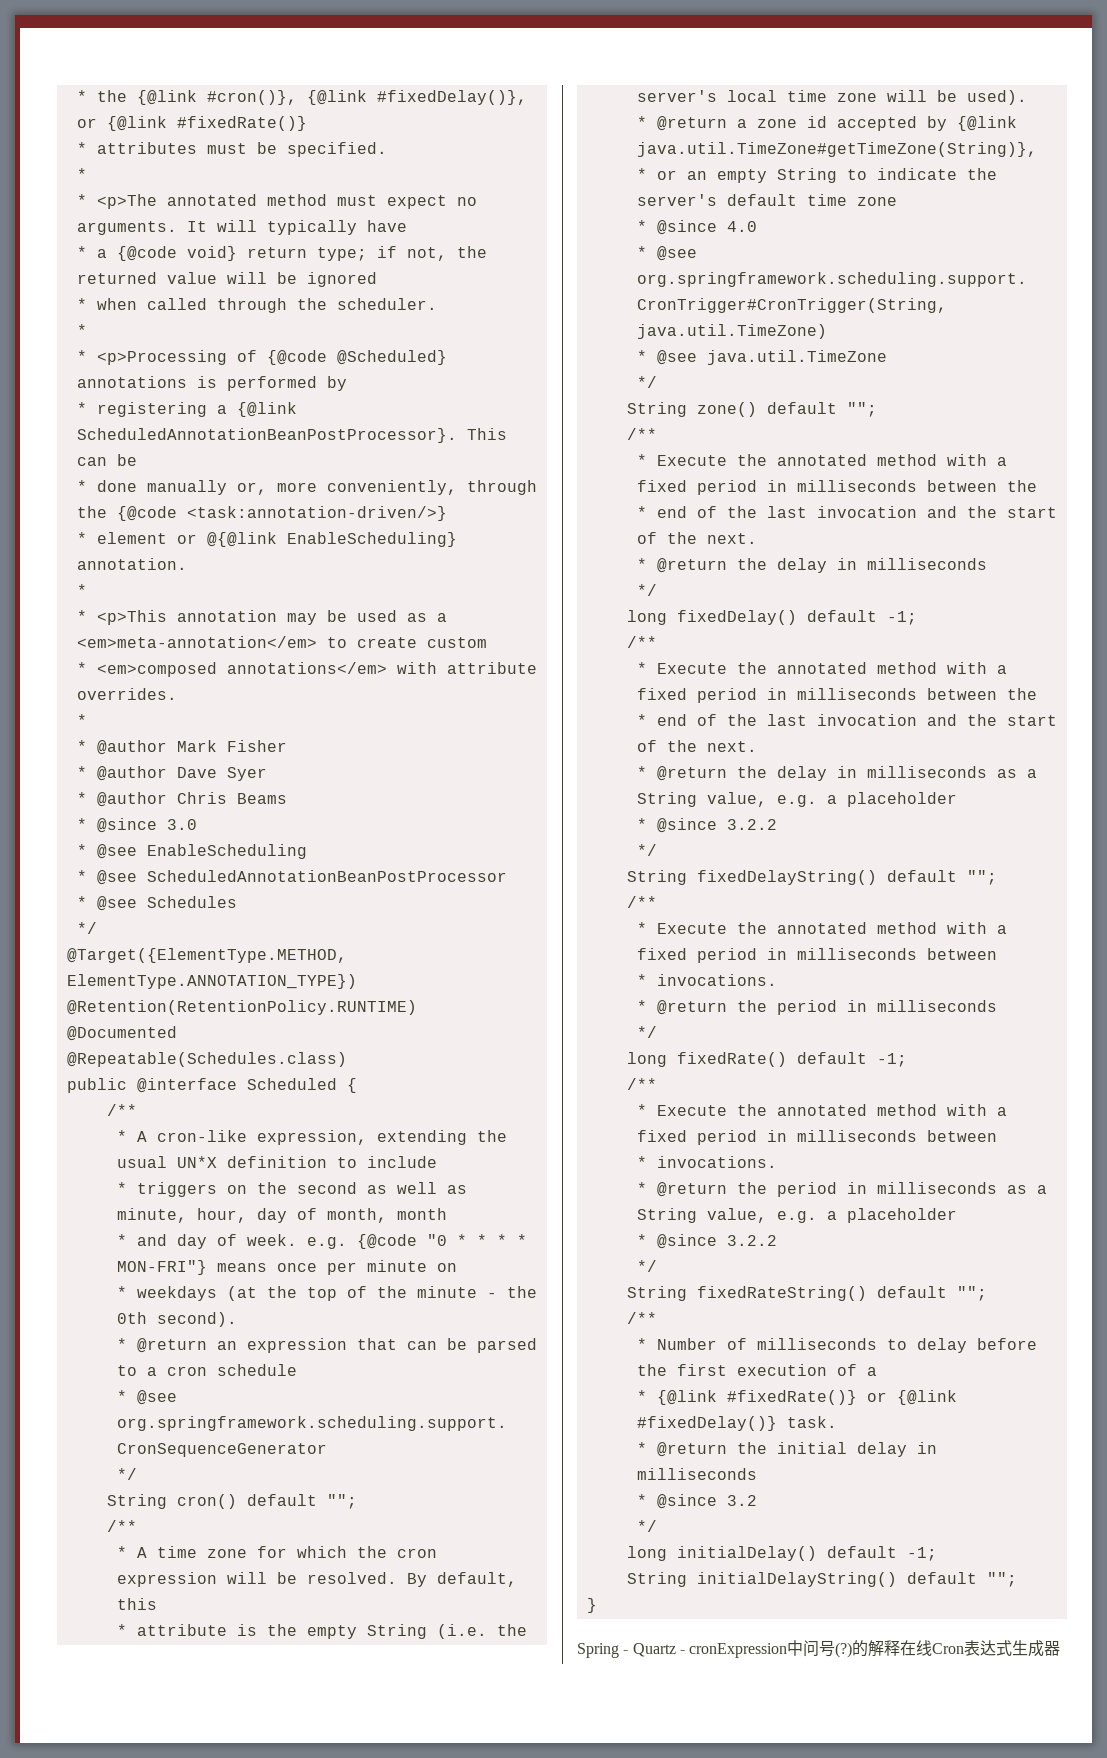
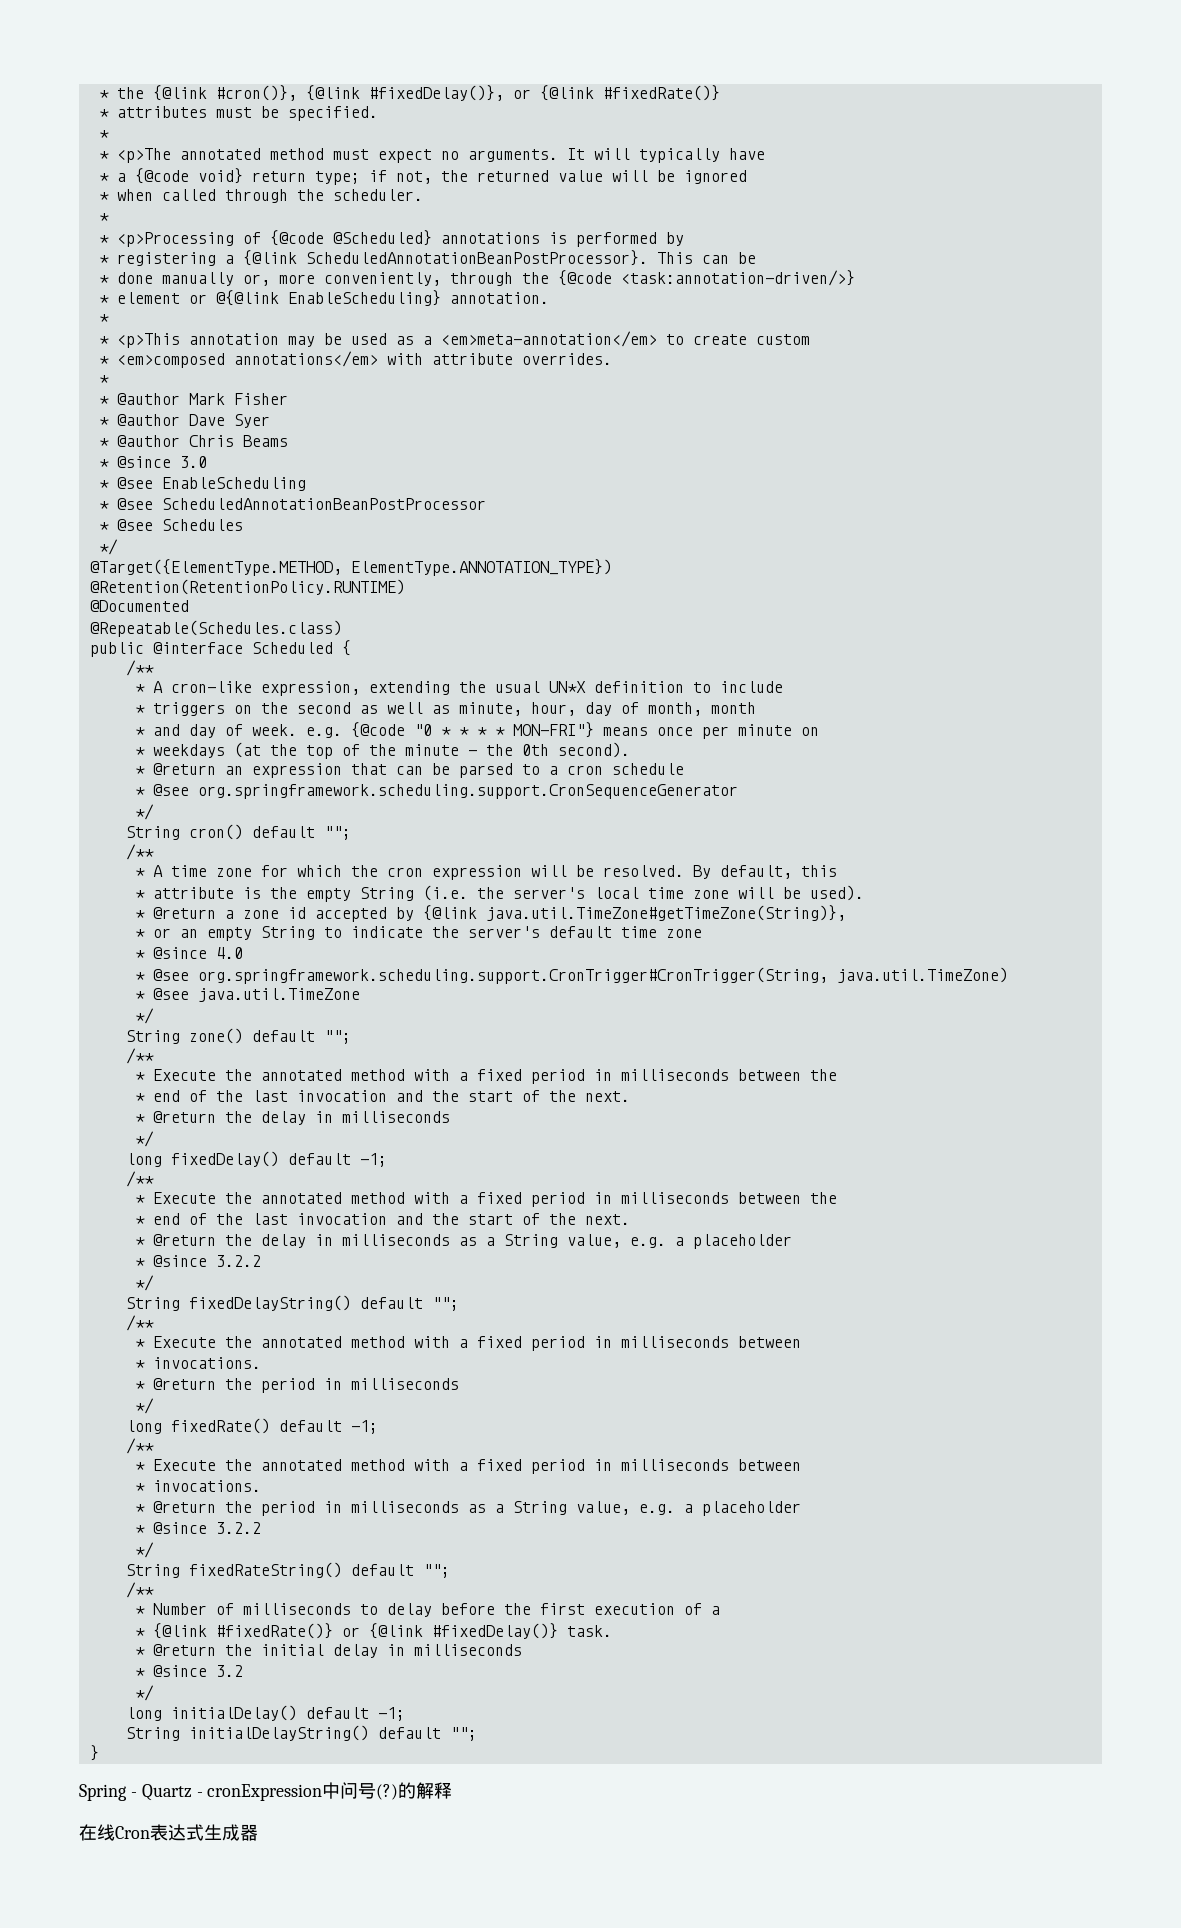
- 的解释在线Cron表达式生成器
+ 的解释
+ 在线Cron表达式生成器

